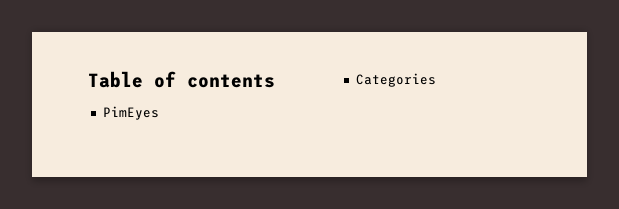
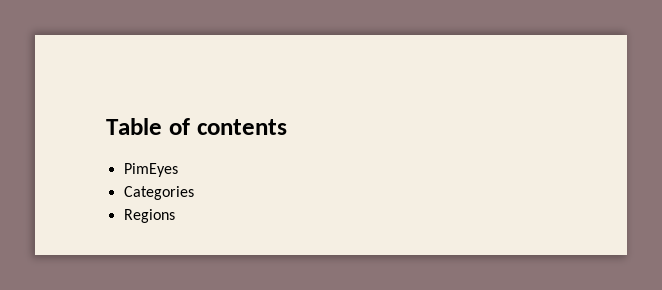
+ Regions

